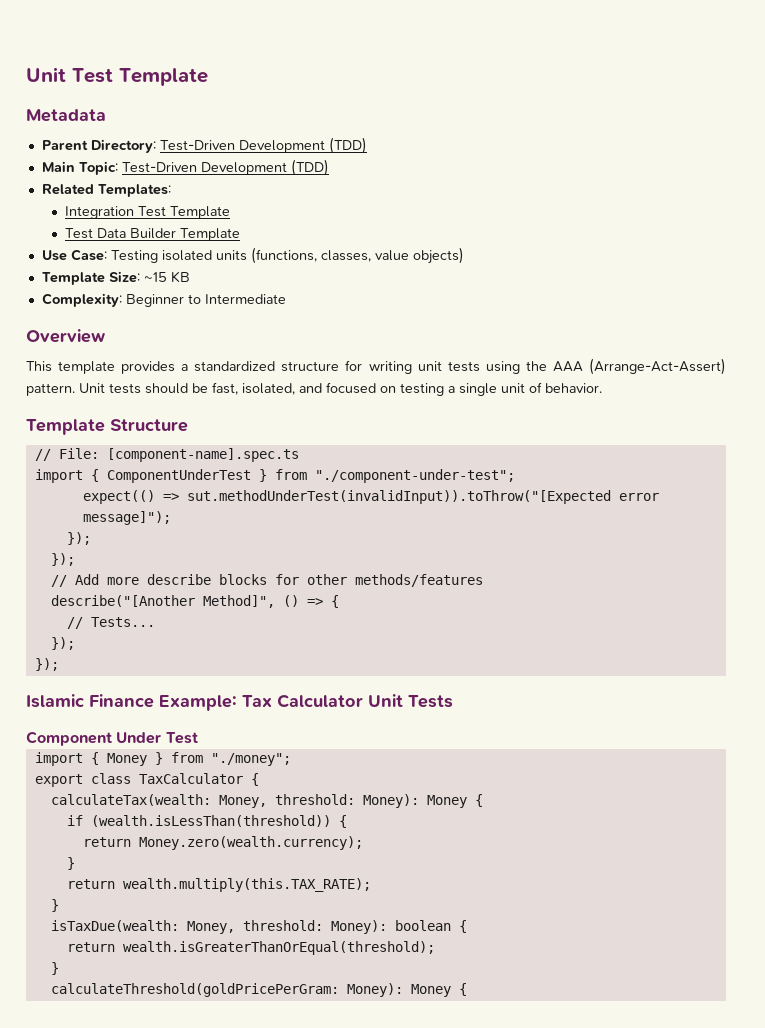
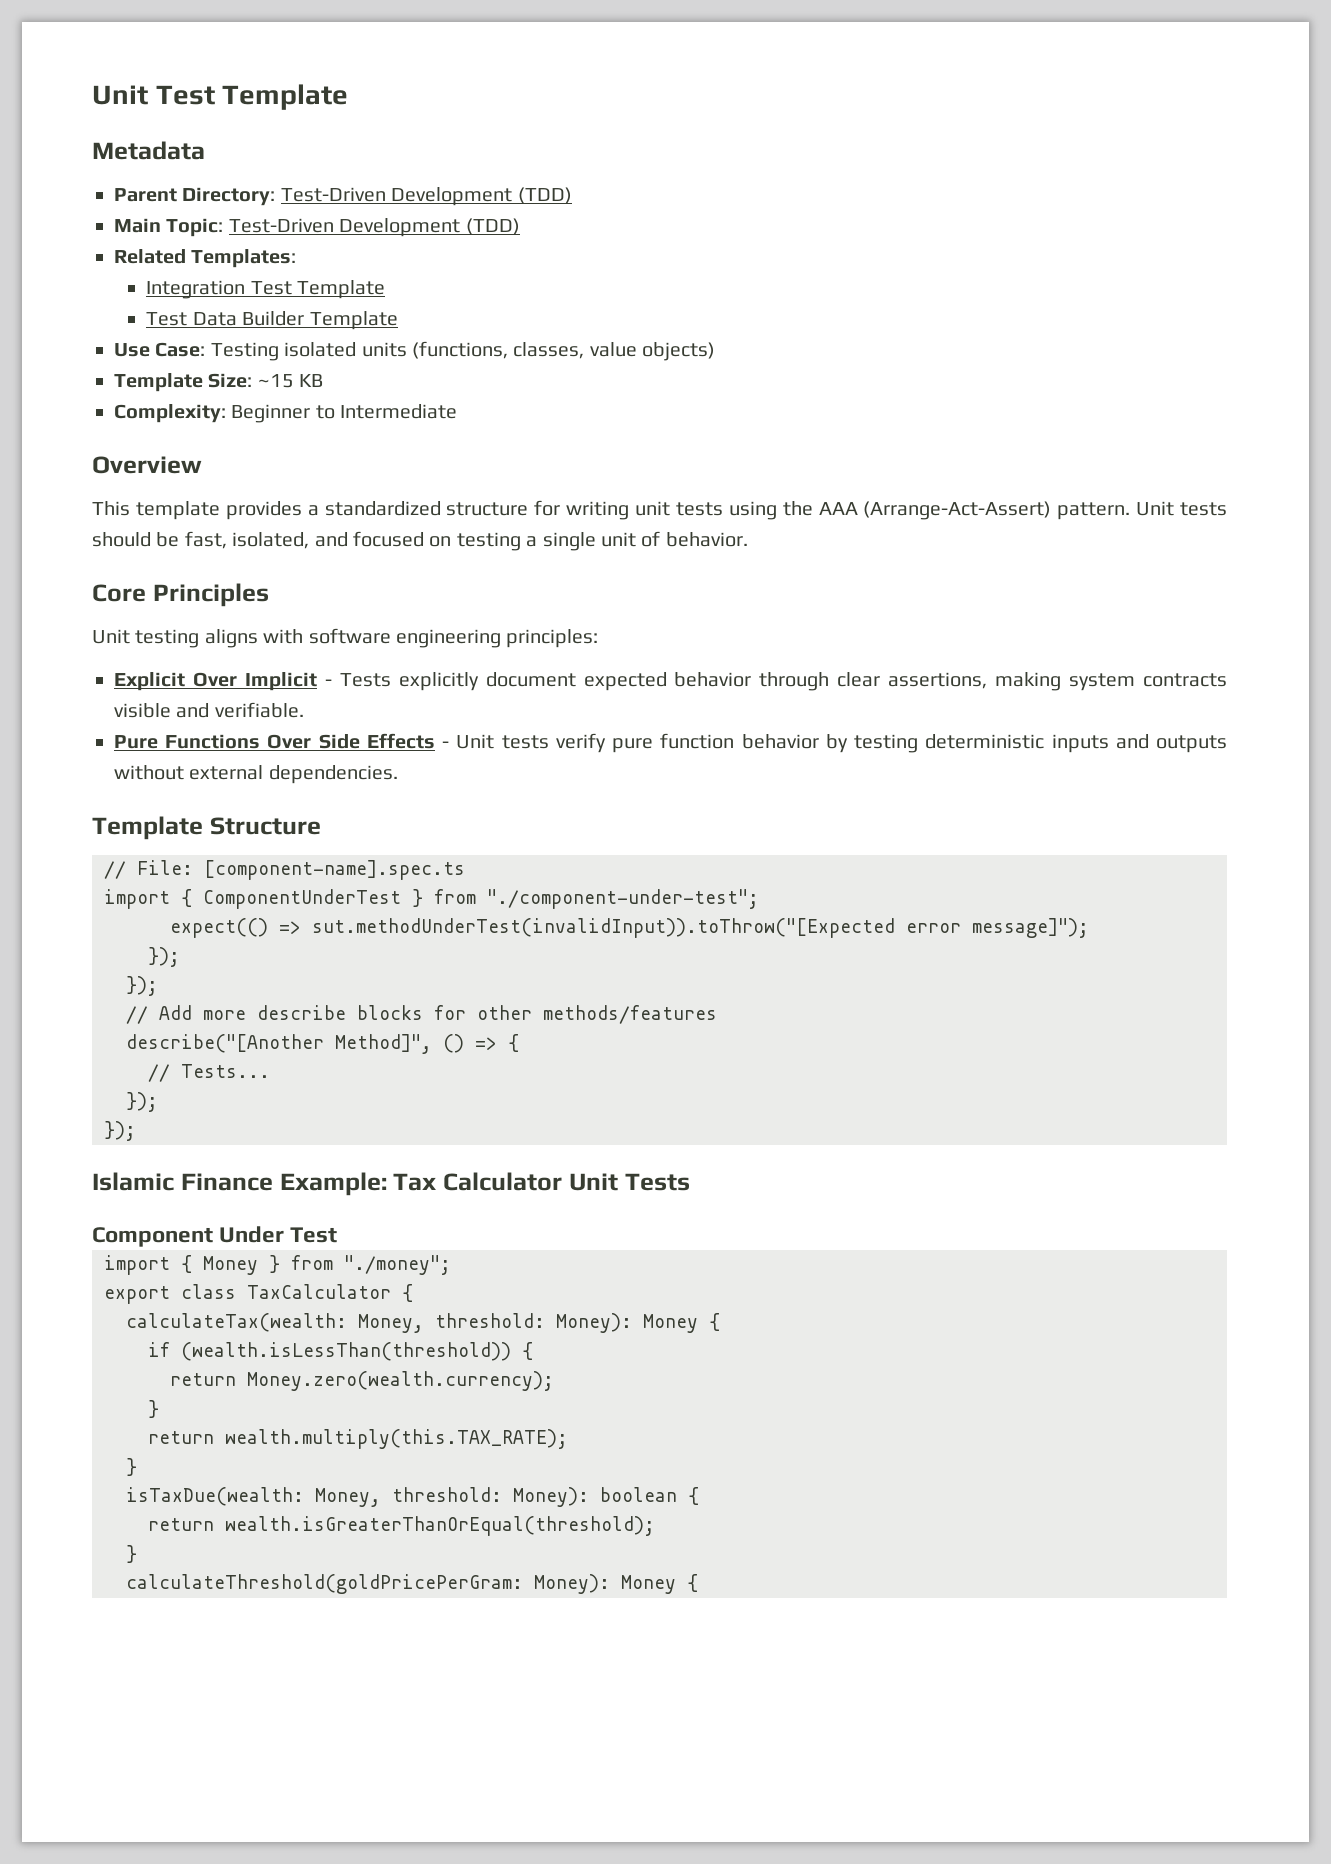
+ Core Principles
+ Unit testing aligns with software engineering principles:
+ Explicit Over Implicit - Tests explicitly document expected behavior through clear assertions, making system contracts visible and verifiable.
+ Pure Functions Over Side Effects - Unit tests verify pure function behavior by testing deterministic inputs and outputs without external dependencies.

